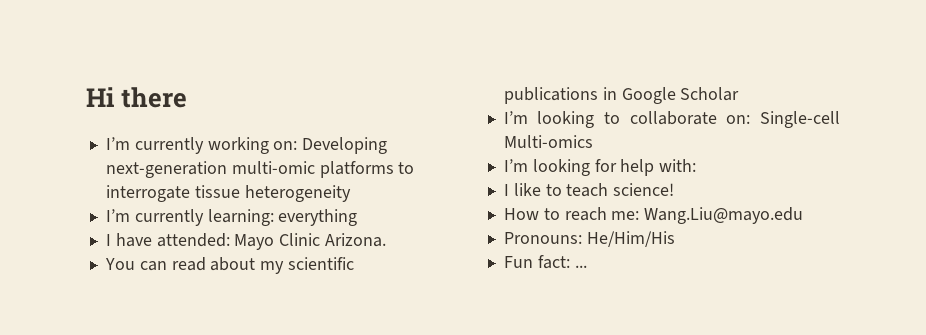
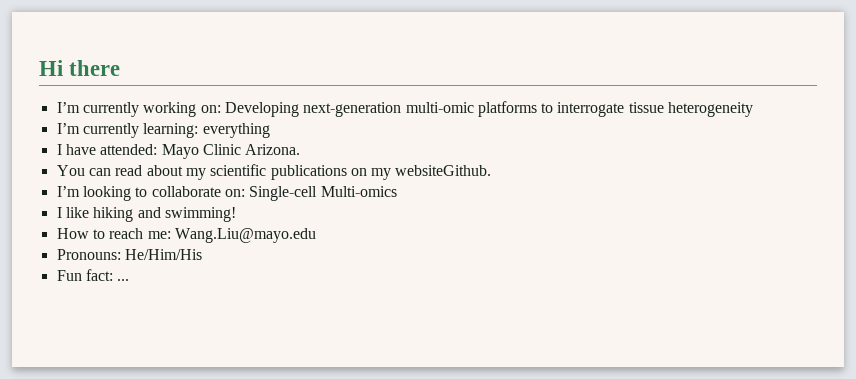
- You can read about my scientific publications in Google Scholar
+ You can read about my scientific publications on my websiteGithub.
- I’m looking for help with:
- I like to teach science!
+ I like hiking and swimming!

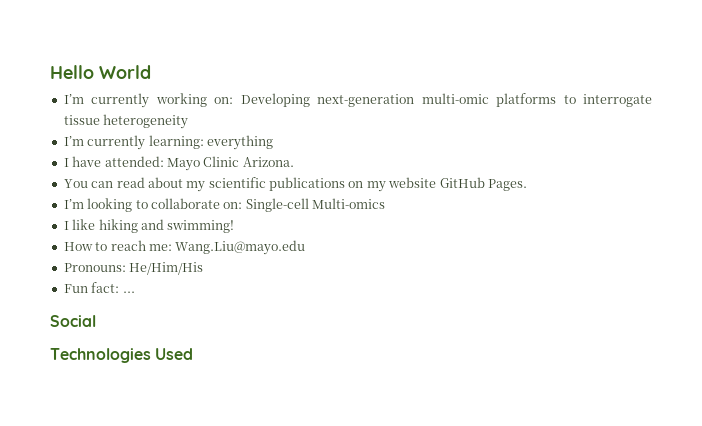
- Hi there
+ Hello World
- You can read about my scientific publications on my websiteGithub.
+ You can read about my scientific publications on my website GitHub Pages.
+ Social
+ Technologies Used

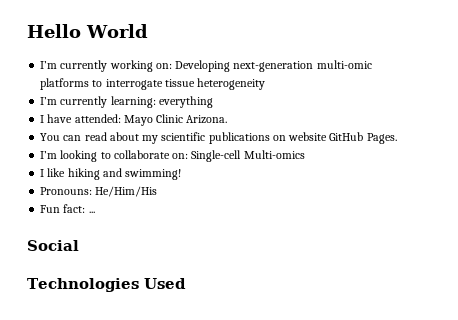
- You can read about my scientific publications on my website GitHub Pages.
+ You can read about my scientific publications on website GitHub Pages.
- How to reach me: Wang.Liu@mayo.edu

